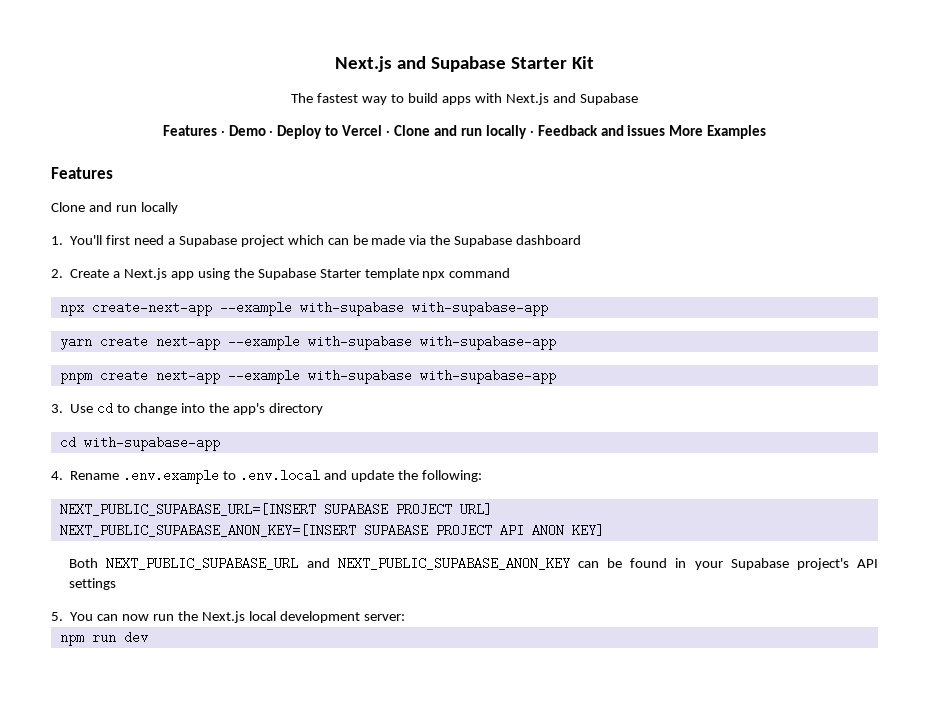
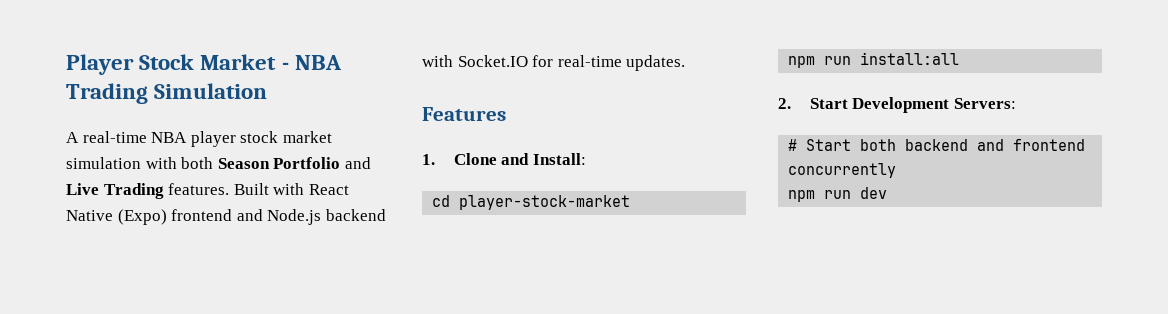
- Next.js and Supabase Starter Kit
- The fastest way to build apps with Next.js and Supabase
- Features · Demo · Deploy to Vercel · Clone and run locally · Feedback and issues More Examples
+ Player Stock Market - NBA Trading Simulation
+ A real-time NBA player stock market simulation with both Season Portfolio and Live Trading features. Built with React Native (Expo) frontend and Node.js backend with Socket.IO for real-time updates.
  Features
- Clone and run locally
- 1. You'll first need a Supabase project which can be made via the Supabase dashboard
- 2. Create a Next.js app using the Supabase Starter template npx command
- npx create-next-app --example with-supabase with-supabase-app
- yarn create next-app --example with-supabase with-supabase-app
- pnpm create next-app --example with-supabase with-supabase-app
- 3. Use cd to change into the app's directory
- cd with-supabase-app
- 4. Rename .env.example to .env.local and update the following:
- NEXT_PUBLIC_SUPABASE_URL=[INSERT SUPABASE PROJECT URL]
- NEXT_PUBLIC_SUPABASE_ANON_KEY=[INSERT SUPABASE PROJECT API ANON KEY]
- Both NEXT_PUBLIC_SUPABASE_URL and NEXT_PUBLIC_SUPABASE_ANON_KEY can be found in your Supabase project's API settings
- 5. You can now run the Next.js local development server:
+ 1. Clone and Install:
+ cd player-stock-market
+ npm run install:all
+ 2. Start Development Servers:
+ # Start both backend and frontend concurrently

